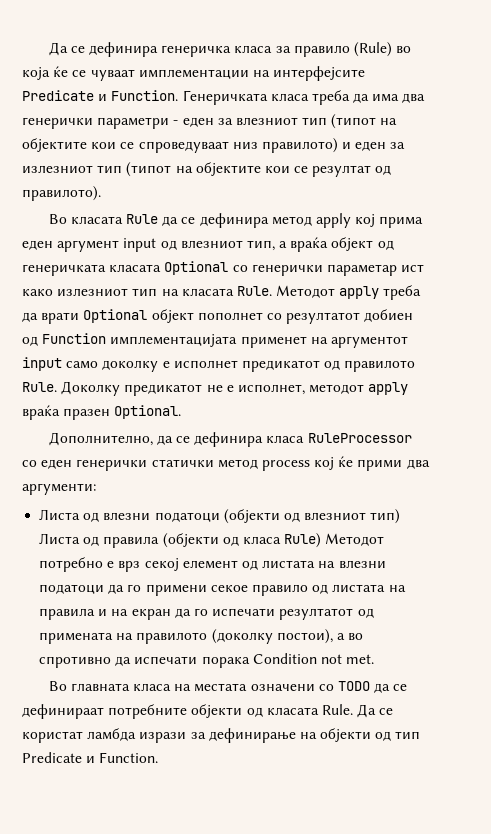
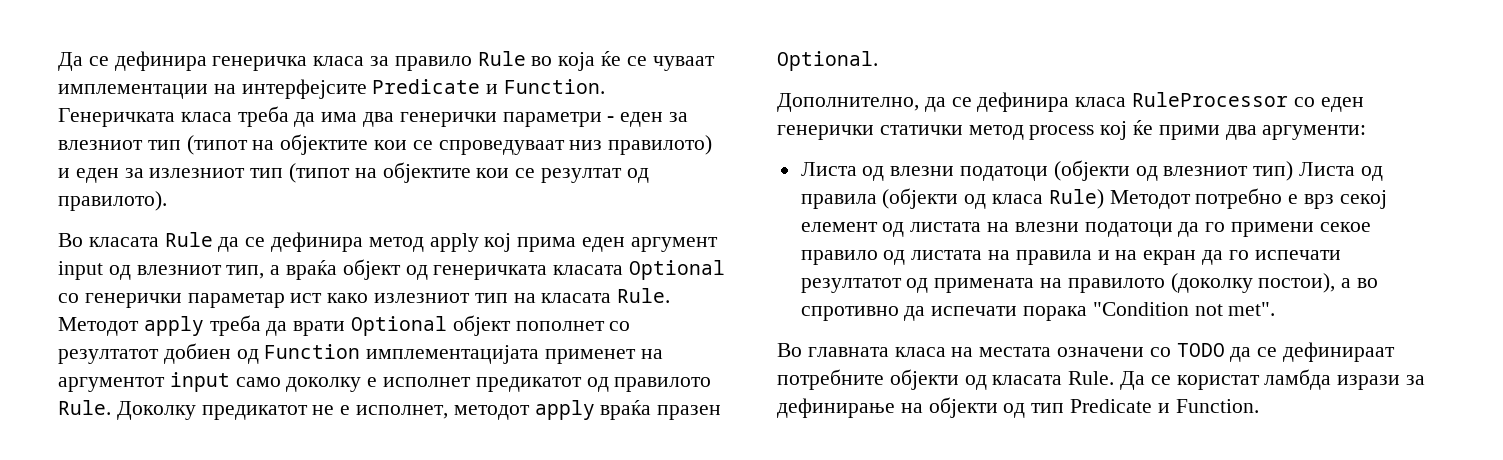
- Да се дефинира генеричка класа за правило (Rule) во која ќе се чуваат имплементации на интерфејсите Predicate и Function.
+ Да се дефинира генеричка класа за правило Rule во која ќе се чуваат имплементации на интерфејсите Predicate и Function.
- Листа од влезни податоци (објекти од влезниот тип) Листа од правила (објекти од класа Rule) Методот потребно е врз секој елемент од листата на влезни податоци да го примени секое правило од листата на правила и на екран да го испечати резултатот од примената на правилото (доколку постои), а во спротивно да испечати порака Condition not met.
+ Листа од влезни податоци (објекти од влезниот тип) Листа од правила (објекти од класа Rule) Методот потребно е врз секој елемент од листата на влезни податоци да го примени секое правило од листата на правила и на екран да го испечати резултатот од примената на правилото (доколку постои), а во спротивно да испечати порака "Condition not met".

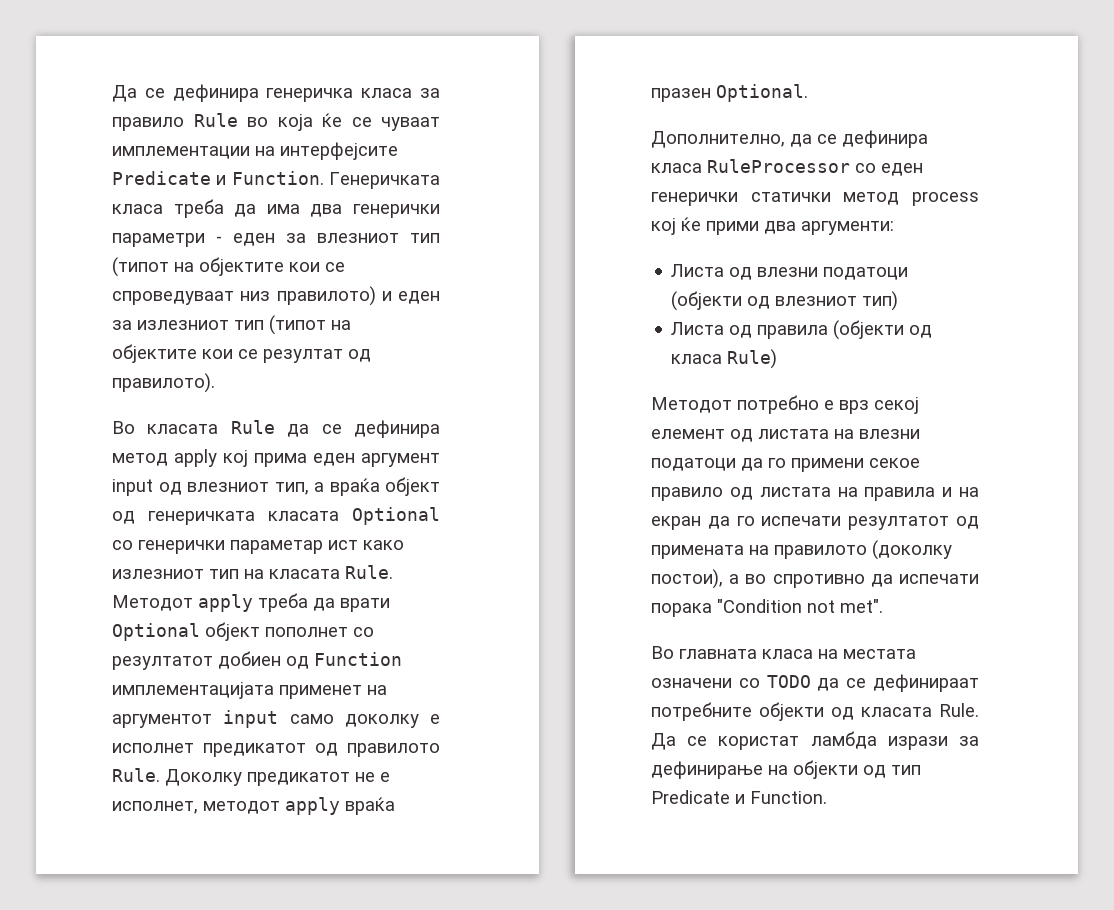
- Листа од влезни податоци (објекти од влезниот тип) Листа од правила (објекти од класа Rule) Методот потребно е врз секој елемент од листата на влезни податоци да го примени секое правило од листата на правила и на екран да го испечати резултатот од примената на правилото (доколку постои), а во спротивно да испечати порака "Condition not met".
+ Листа од влезни податоци (објекти од влезниот тип)
+ Листа од правила (објекти од класа Rule)
+ Методот потребно е врз секој елемент од листата на влезни податоци да го примени секое правило од листата на правила и на екран да го испечати резултатот од примената на правилото (доколку постои), а во спротивно да испечати порака "Condition not met".

